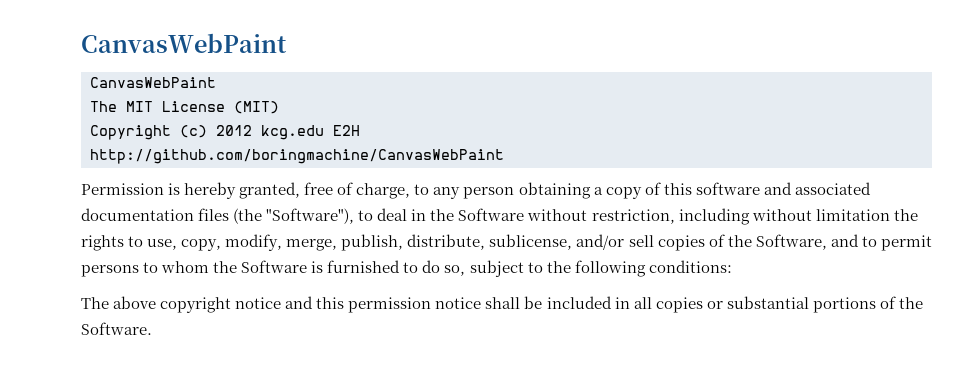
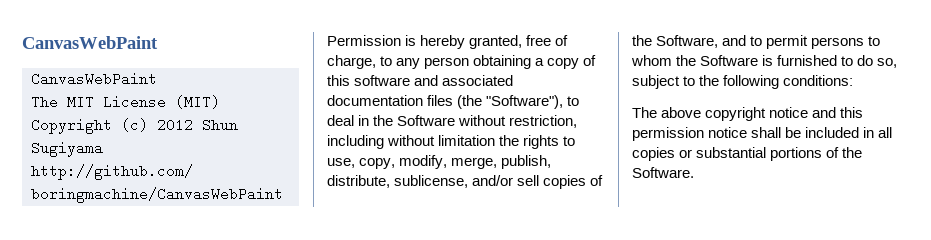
- Copyright (c) 2012 kcg.edu E2H
+ Copyright (c) 2012 Shun Sugiyama

